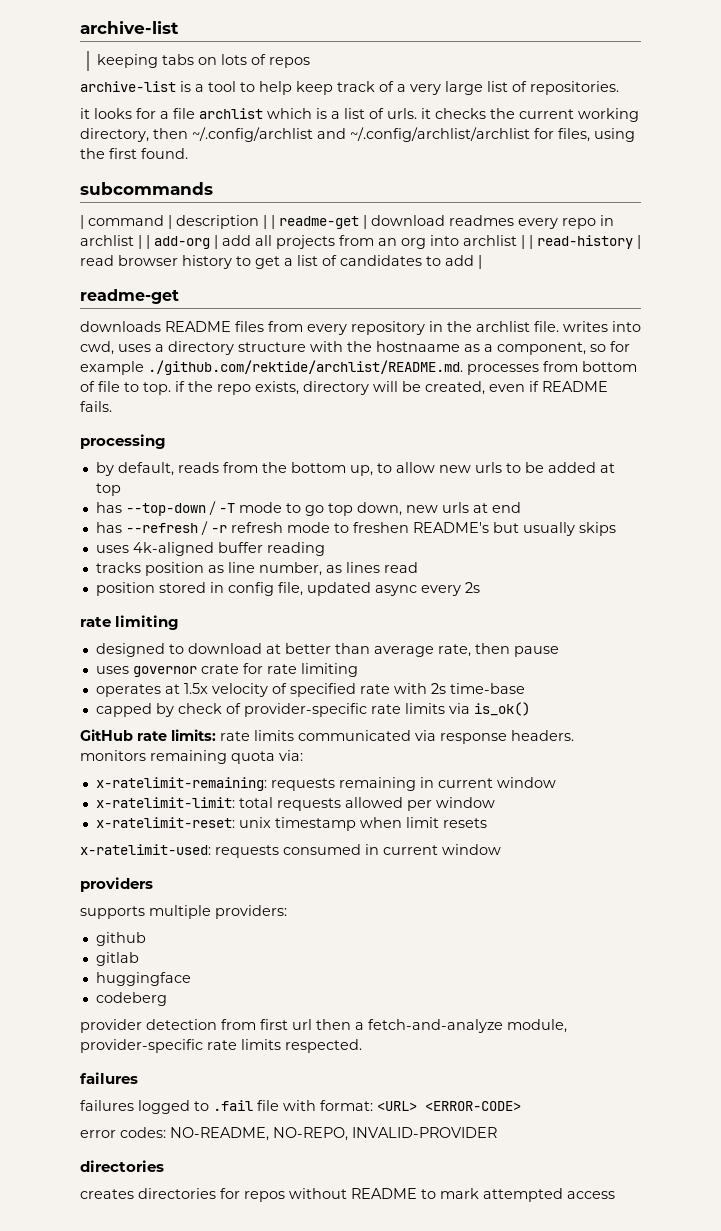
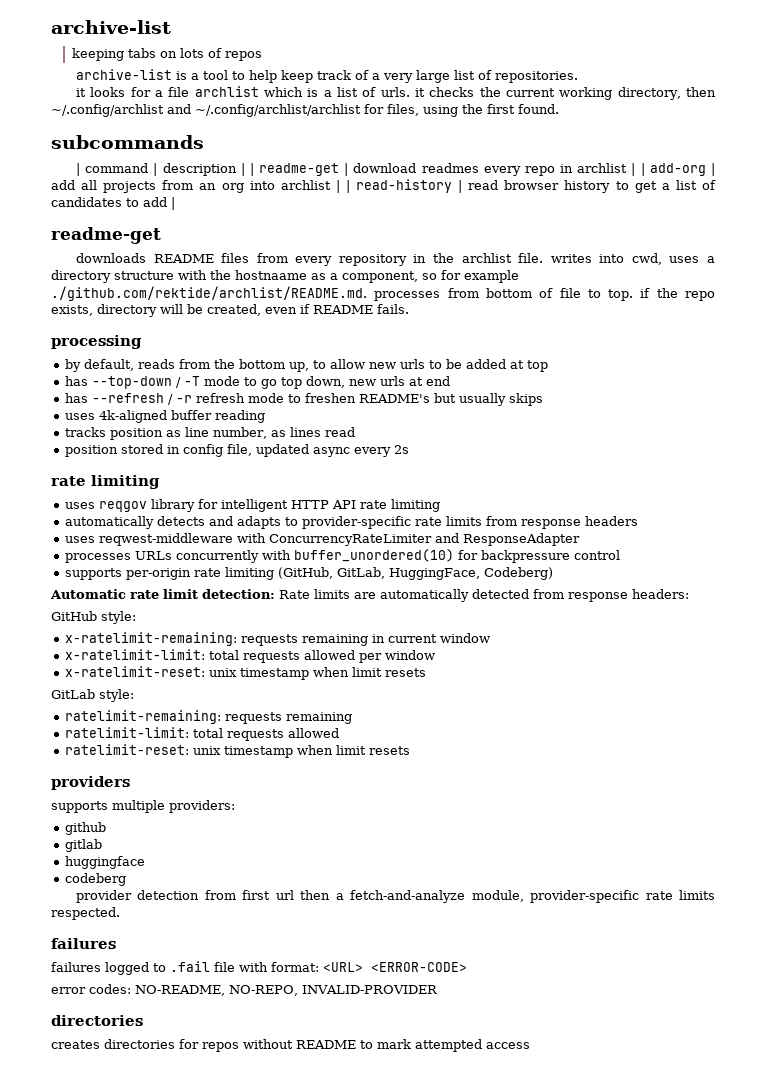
- designed to download at better than average rate, then pause
- uses governor crate for rate limiting
- operates at 1.5x velocity of specified rate with 2s time-base
- capped by check of provider-specific rate limits via is_ok()
- GitHub rate limits: rate limits communicated via response headers. monitors remaining quota via:
+ uses reqgov library for intelligent HTTP API rate limiting
+ automatically detects and adapts to provider-specific rate limits from response headers
+ uses reqwest-middleware with ConcurrencyRateLimiter and ResponseAdapter
+ processes URLs concurrently with buffer_unordered(10) for backpressure control
+ supports per-origin rate limiting (GitHub, GitLab, HuggingFace, Codeberg)
+ Automatic rate limit detection: Rate limits are automatically detected from response headers:
+ GitHub style:
- x-ratelimit-used: requests consumed in current window
+ GitLab style:
+ ratelimit-remaining: requests remaining
+ ratelimit-limit: total requests allowed
+ ratelimit-reset: unix timestamp when limit resets

